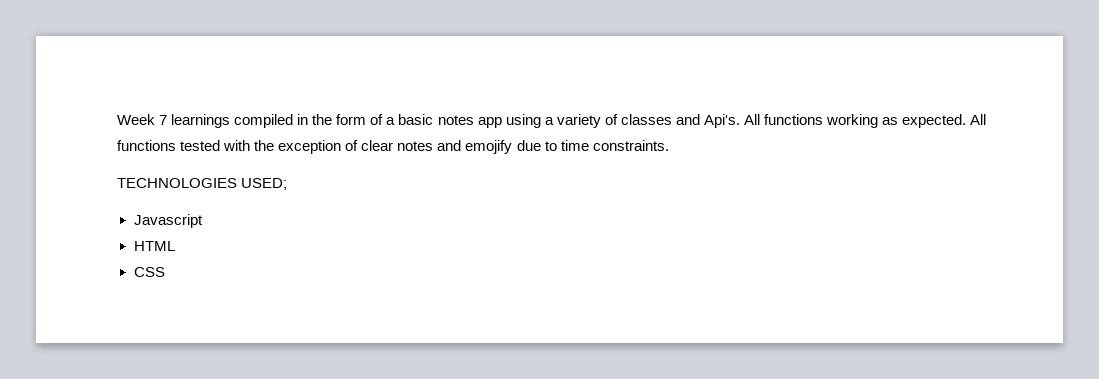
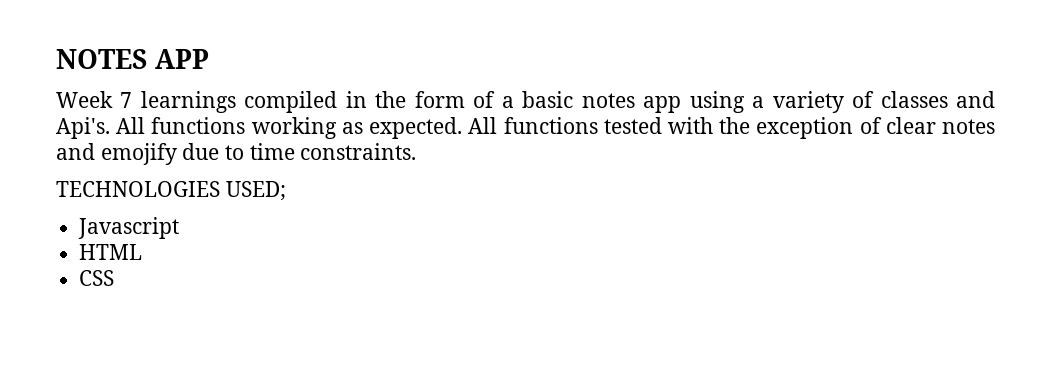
+ NOTES APP

